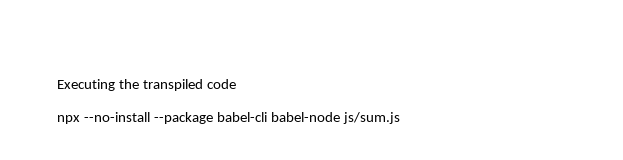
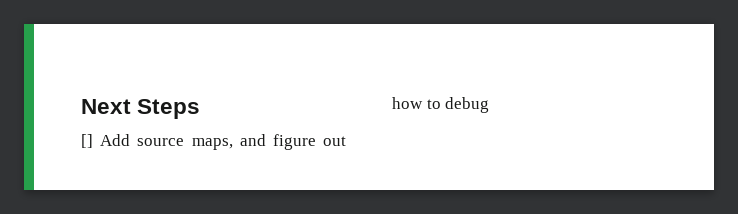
- Executing the transpiled code
- npx --no-install --package babel-cli babel-node js/sum.js
+ Next Steps
+ [] Add source maps, and figure out how to debug

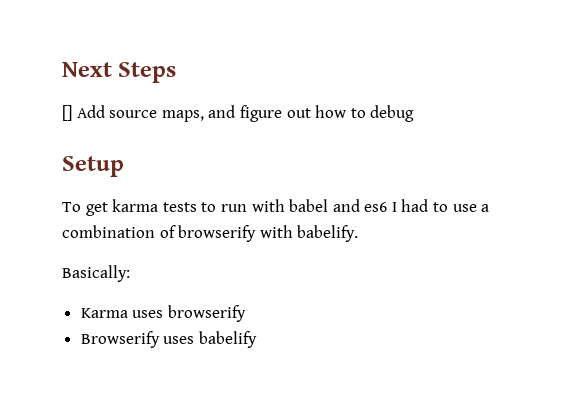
+ Setup
+ To get karma tests to run with babel and es6 I had to use a combination of browserify with babelify.
+ Basically:
+ Karma uses browserify
+ Browserify uses babelify

